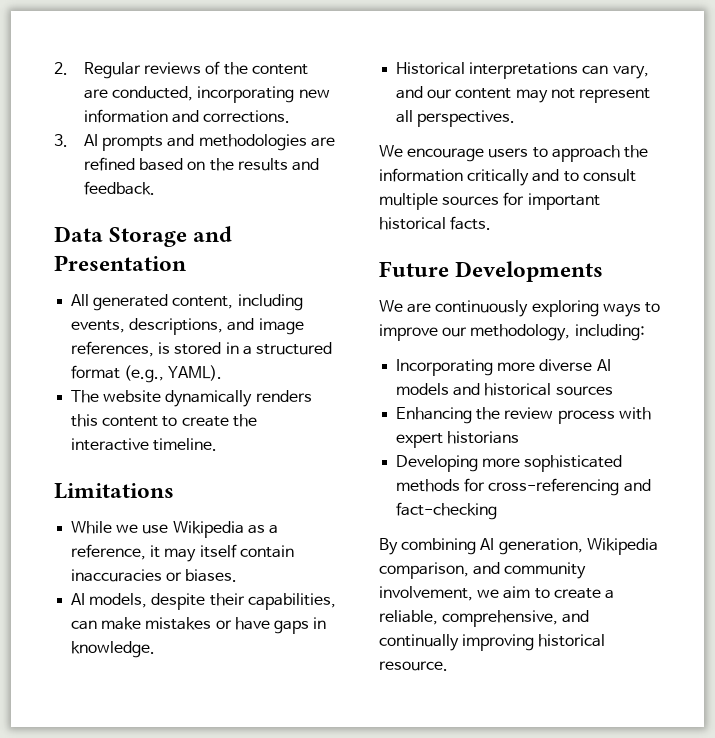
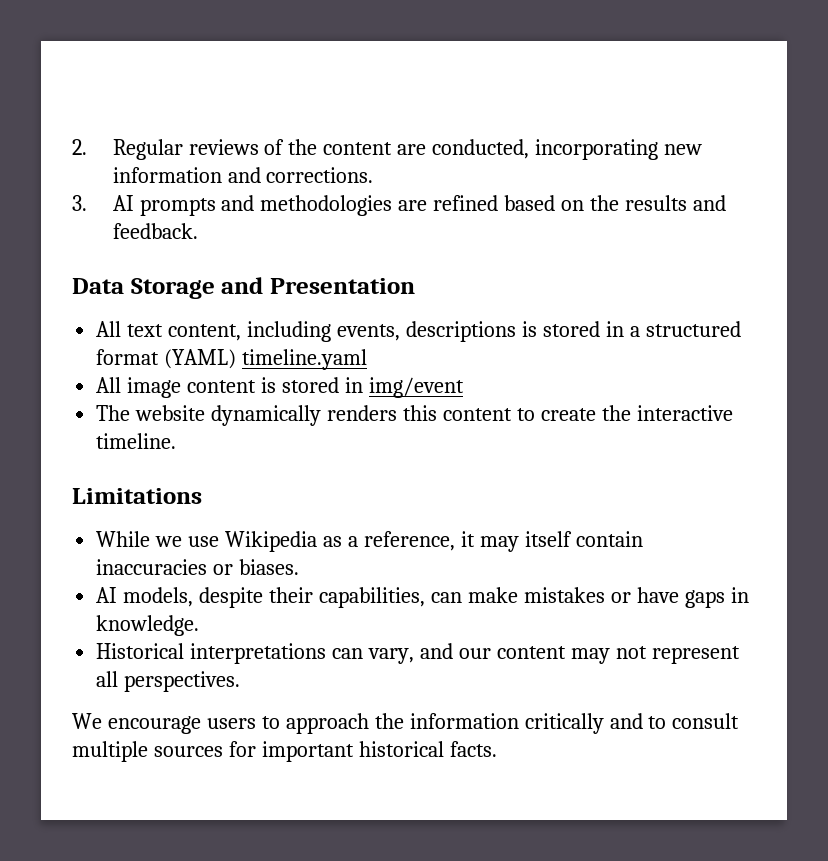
- All generated content, including events, descriptions, and image references, is stored in a structured format (e.g., YAML).
+ All text content, including events, descriptions is stored in a structured format (YAML) timeline.yaml
+ All image content is stored in img/event
- Future Developments
- We are continuously exploring ways to improve our methodology, including:
- Incorporating more diverse AI models and historical sources
- Enhancing the review process with expert historians
- Developing more sophisticated methods for cross-referencing and fact-checking
- By combining AI generation, Wikipedia comparison, and community involvement, we aim to create a reliable, comprehensive, and continually improving historical resource.

